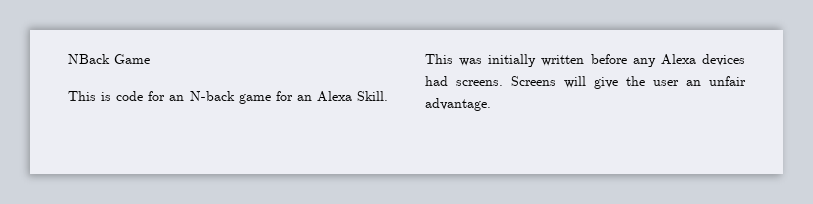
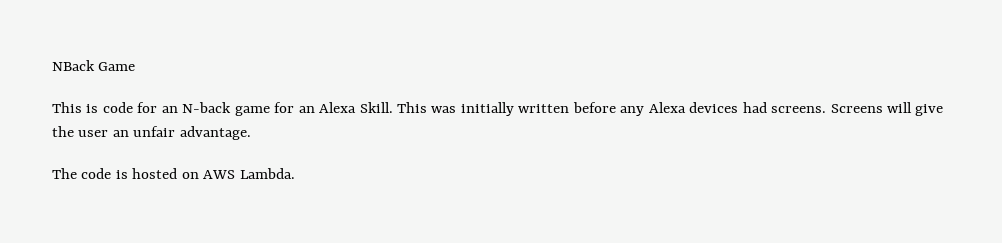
+ The code is hosted on AWS Lambda.

